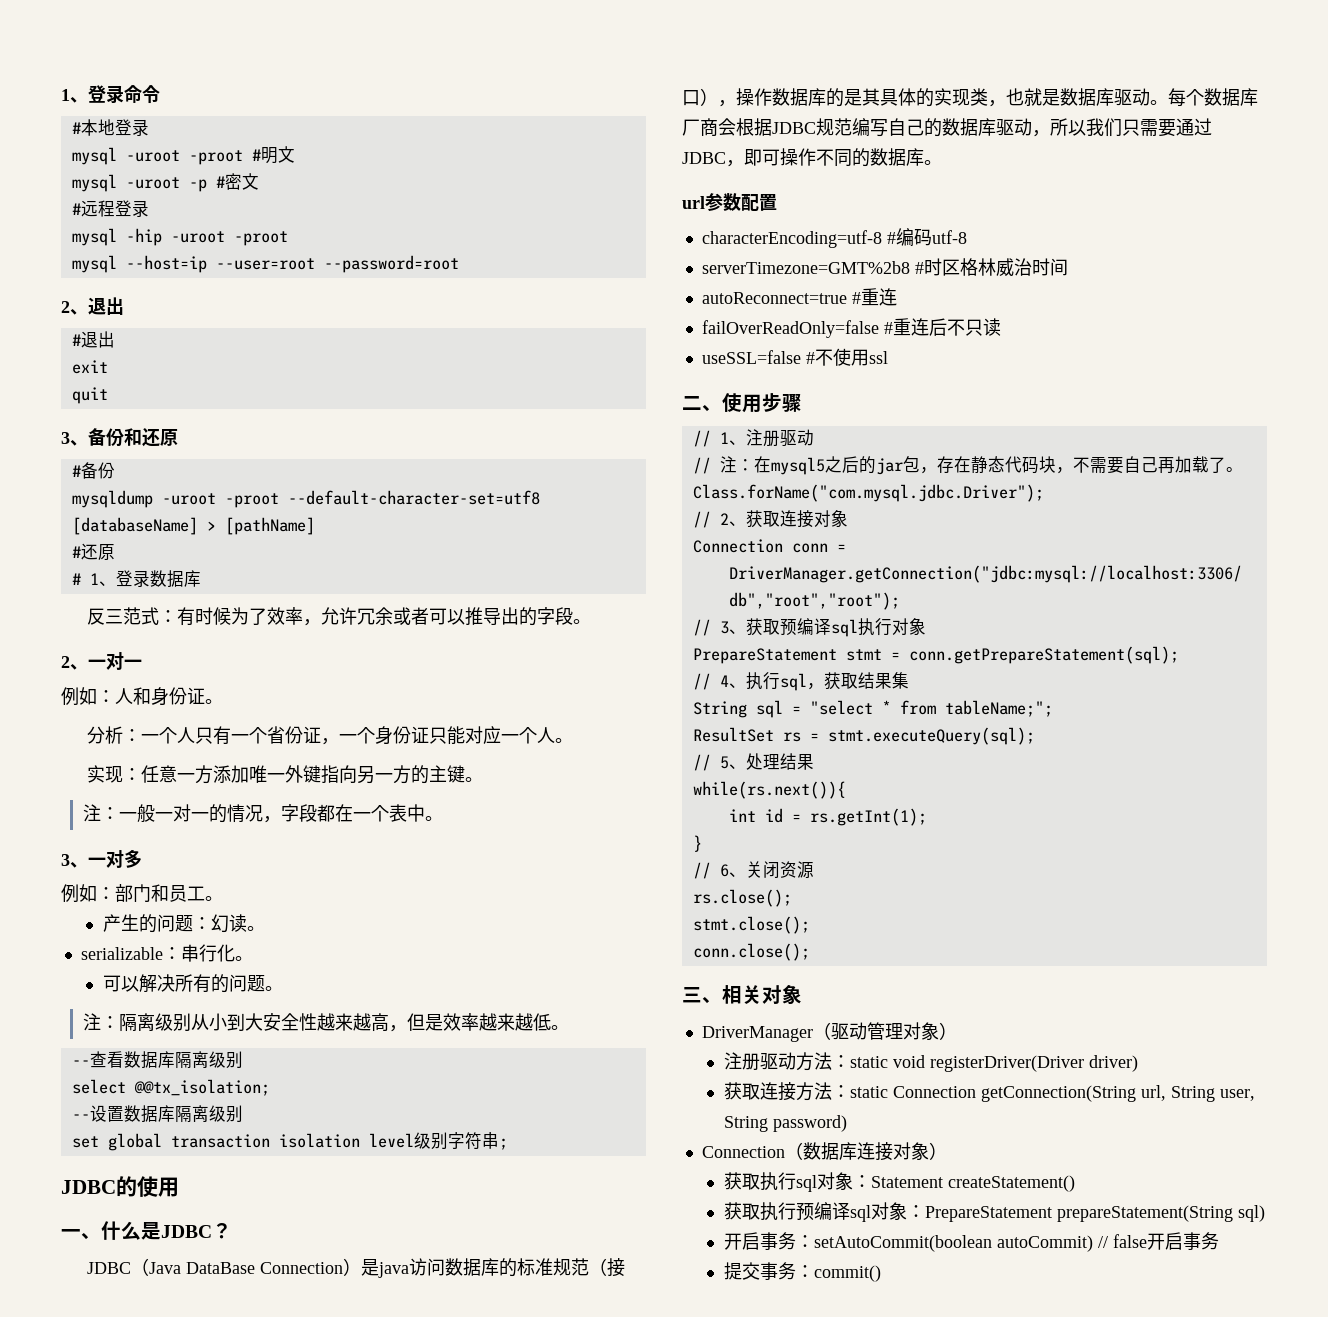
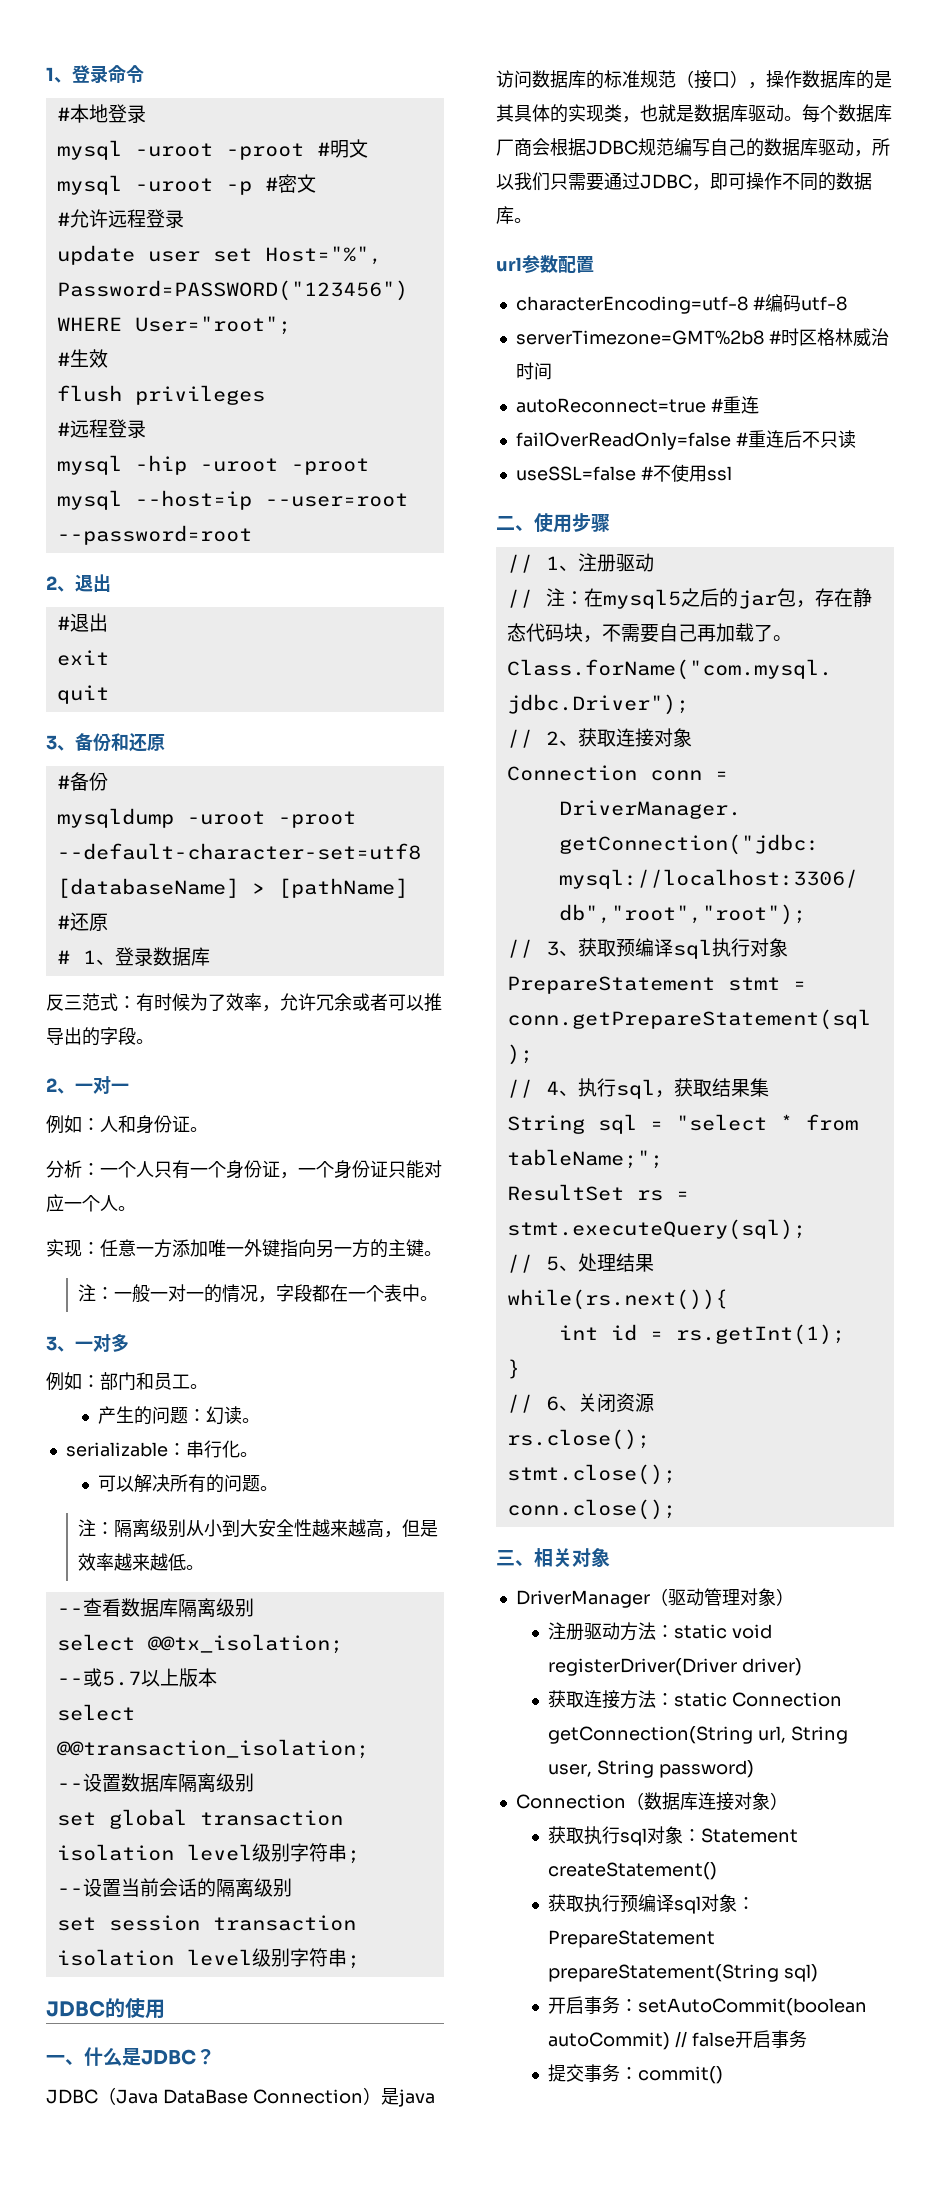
+ #允许远程登录
+ update user set Host="%", Password=PASSWORD("123456") WHERE User="root";
+ #生效
+ flush privileges
- 分析：一个人只有一个省份证，一个身份证只能对应一个人。
+ 分析：一个人只有一个身份证，一个身份证只能对应一个人。
+ --或5.7以上版本
+ select @@transaction_isolation;
+ --设置当前会话的隔离级别
+ set session transaction isolation level级别字符串;

